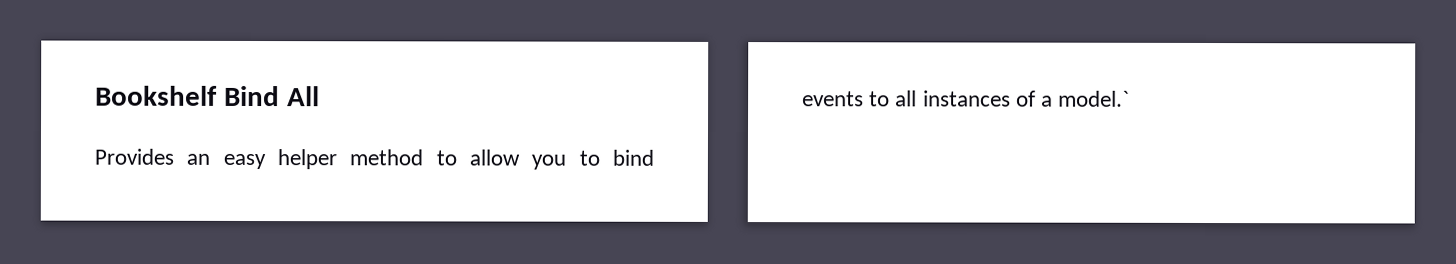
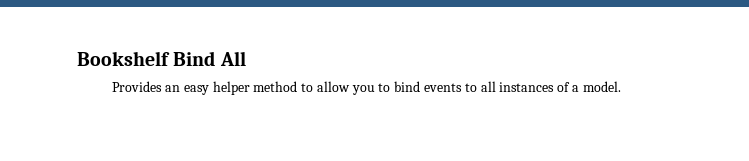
- Provides an easy helper method to allow you to bind events to all instances of a model.`
+ Provides an easy helper method to allow you to bind events to all instances of a model.

